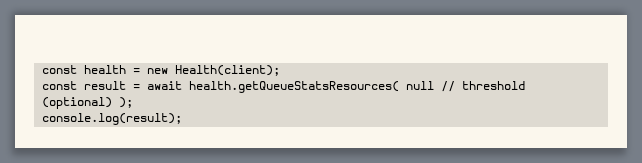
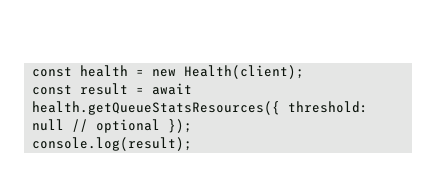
- const result = await health.getQueueStatsResources( null // threshold (optional) );
+ const result = await health.getQueueStatsResources({ threshold: null // optional });

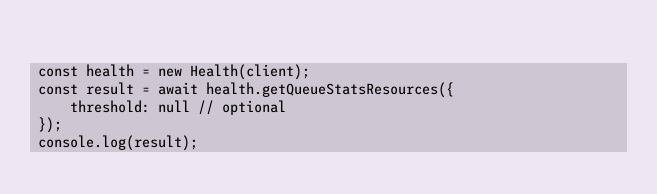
- const result = await health.getQueueStatsResources({ threshold: null // optional });
+ const result = await health.getQueueStatsResources({
+ threshold: null // optional
+ });

